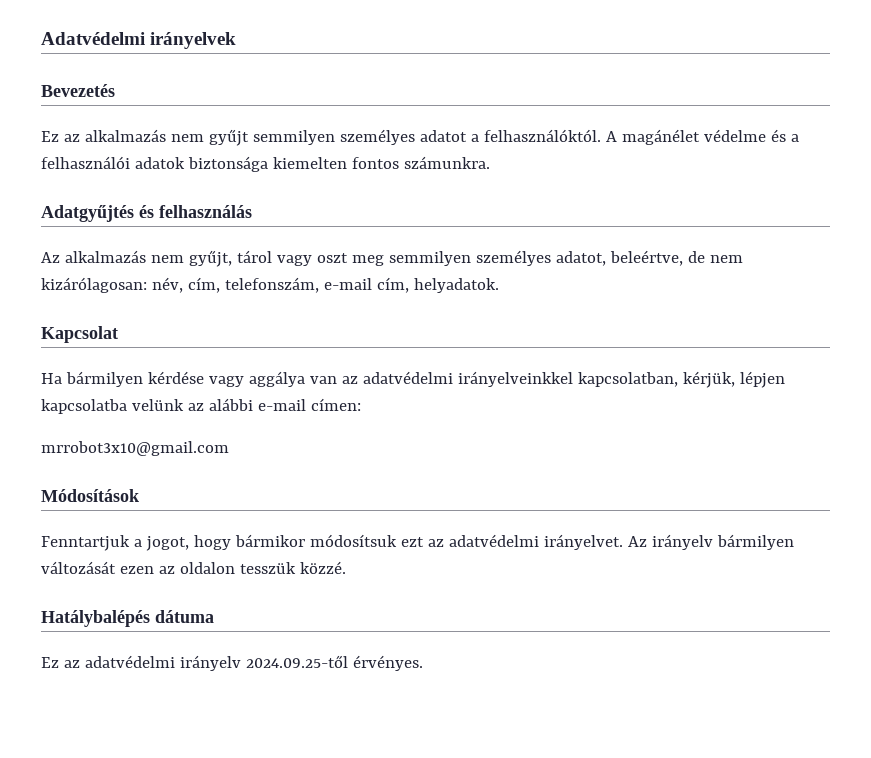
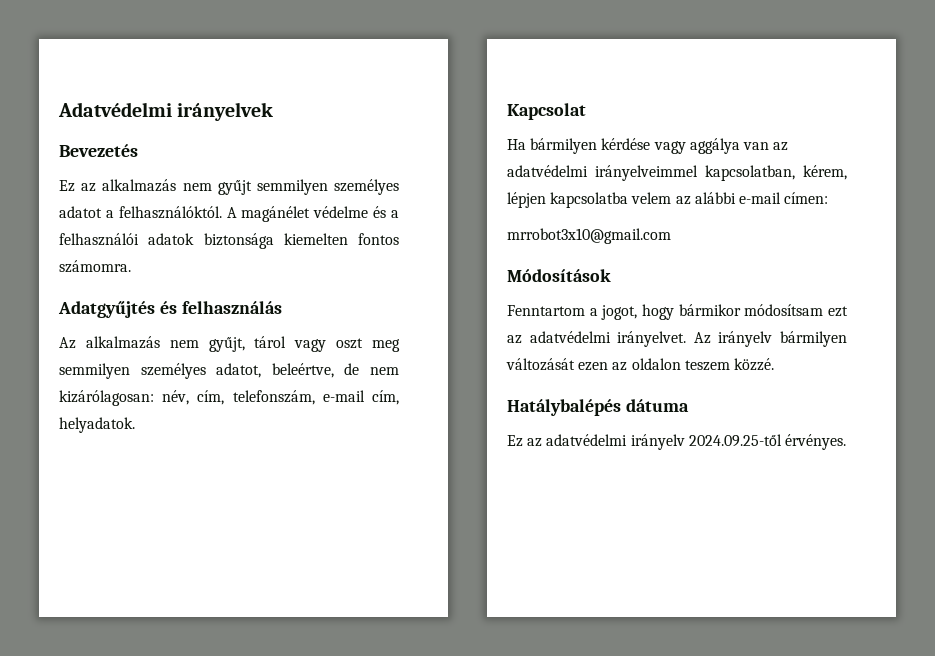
- A magánélet védelme és a felhasználói adatok biztonsága kiemelten fontos számunkra.
+ A magánélet védelme és a felhasználói adatok biztonsága kiemelten fontos számomra.
- Ha bármilyen kérdése vagy aggálya van az adatvédelmi irányelveinkkel kapcsolatban, kérjük, lépjen kapcsolatba velünk az alábbi e-mail címen:
+ Ha bármilyen kérdése vagy aggálya van az adatvédelmi irányelveimmel kapcsolatban, kérem, lépjen kapcsolatba velem az alábbi e-mail címen:
- Fenntartjuk a jogot, hogy bármikor módosítsuk ezt az adatvédelmi irányelvet.
+ Fenntartom a jogot, hogy bármikor módosítsam ezt az adatvédelmi irányelvet.
- Az irányelv bármilyen változását ezen az oldalon tesszük közzé.
+ Az irányelv bármilyen változását ezen az oldalon teszem közzé.

